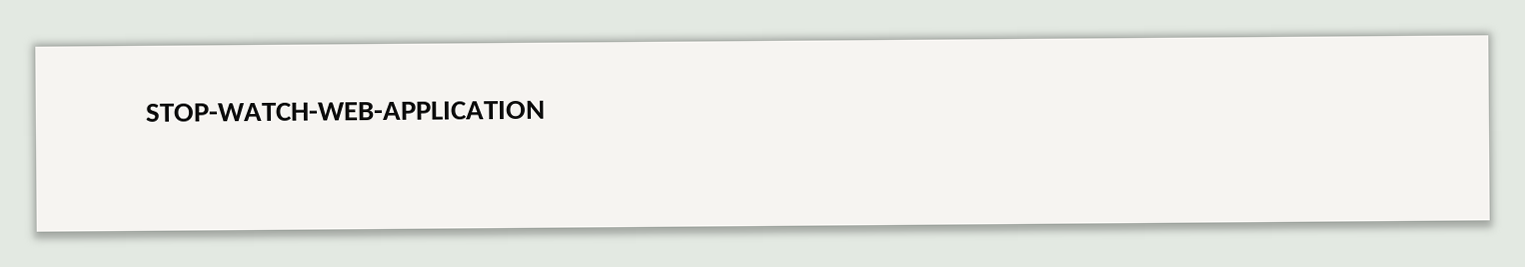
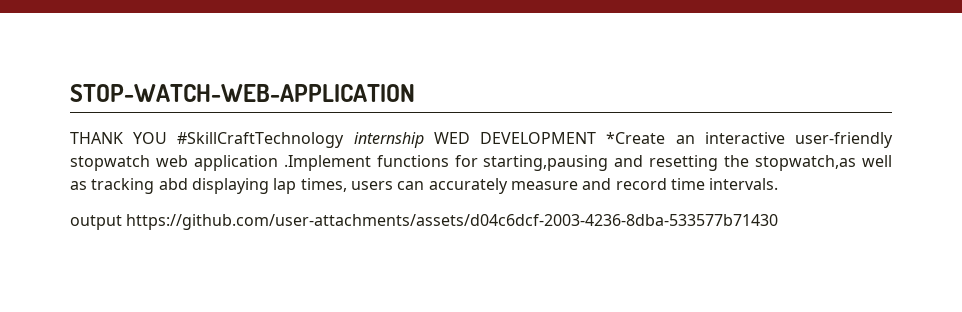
+ THANK YOU #SkillCraftTechnology internship WED DEVELOPMENT *Create an interactive user-friendly stopwatch web application .Implement functions for starting,pausing and resetting the stopwatch,as well as tracking abd displaying lap times, users can accurately measure and record time intervals.
+ output https://github.com/user-attachments/assets/d04c6dcf-2003-4236-8dba-533577b71430

